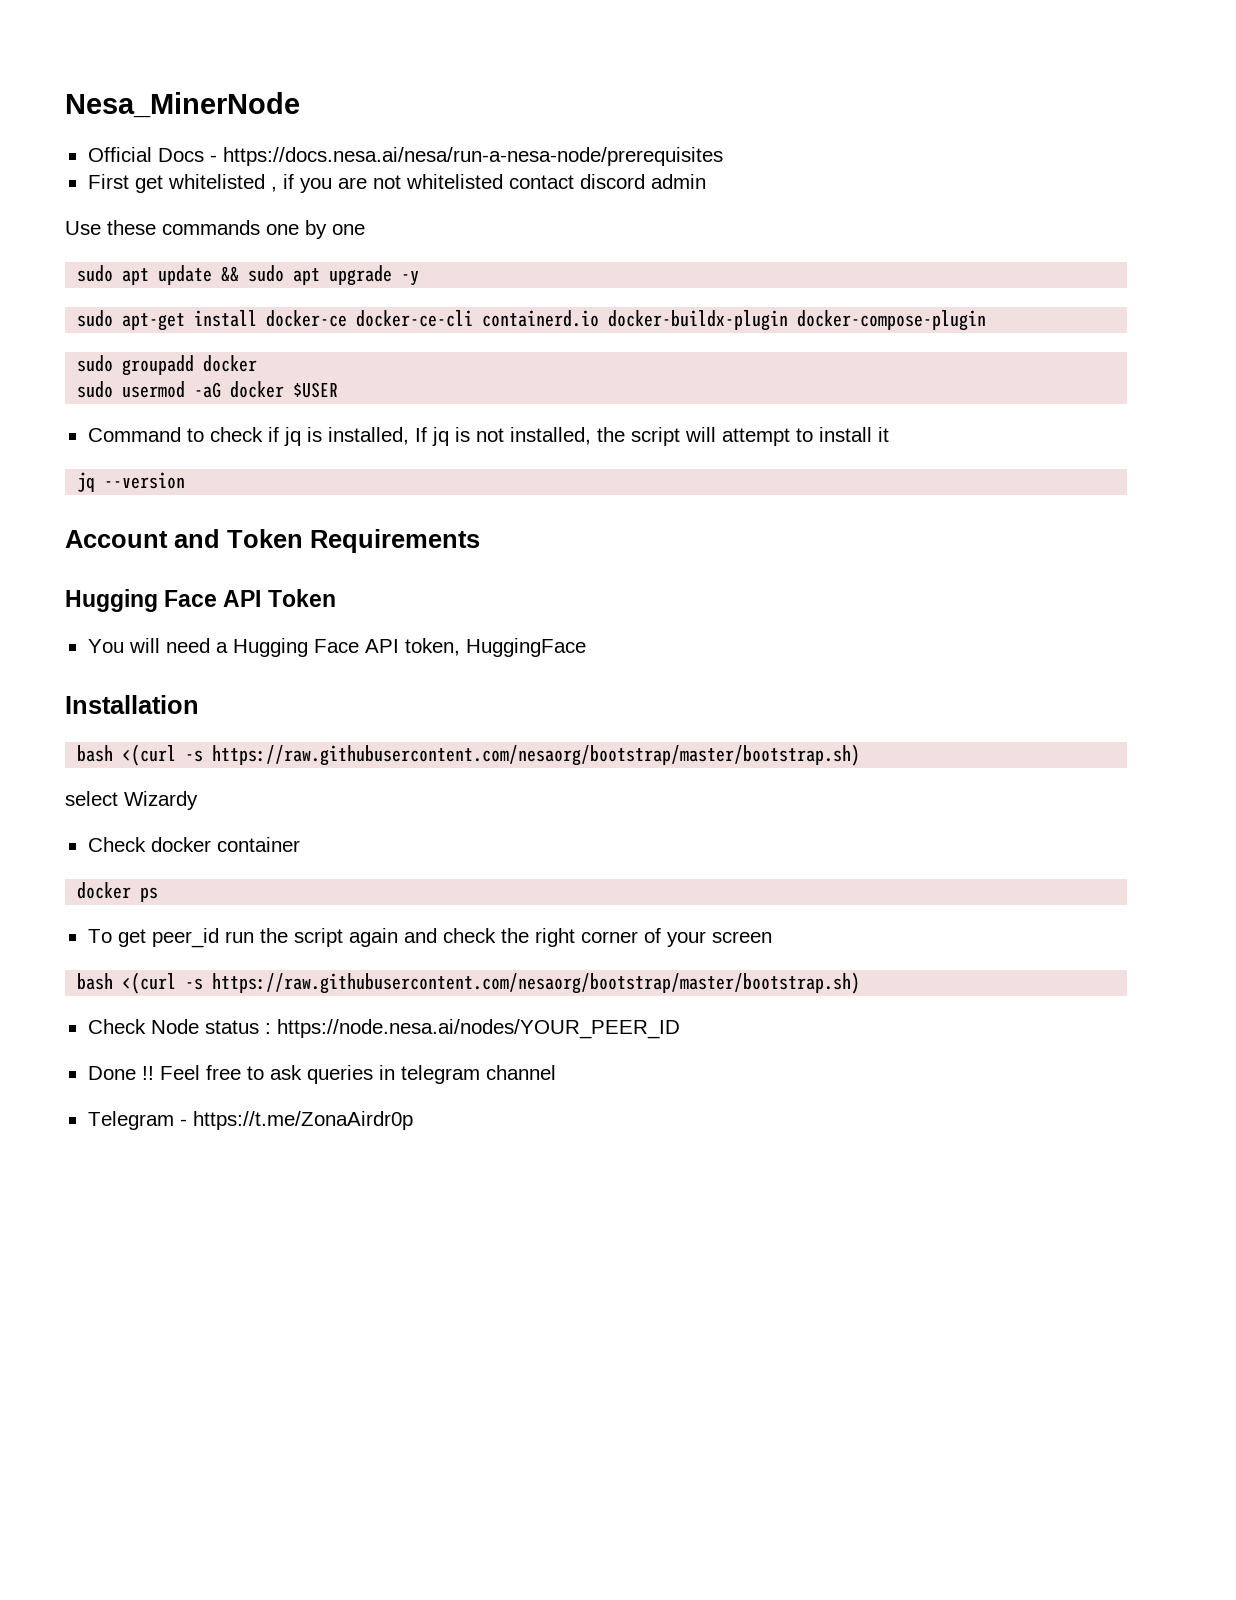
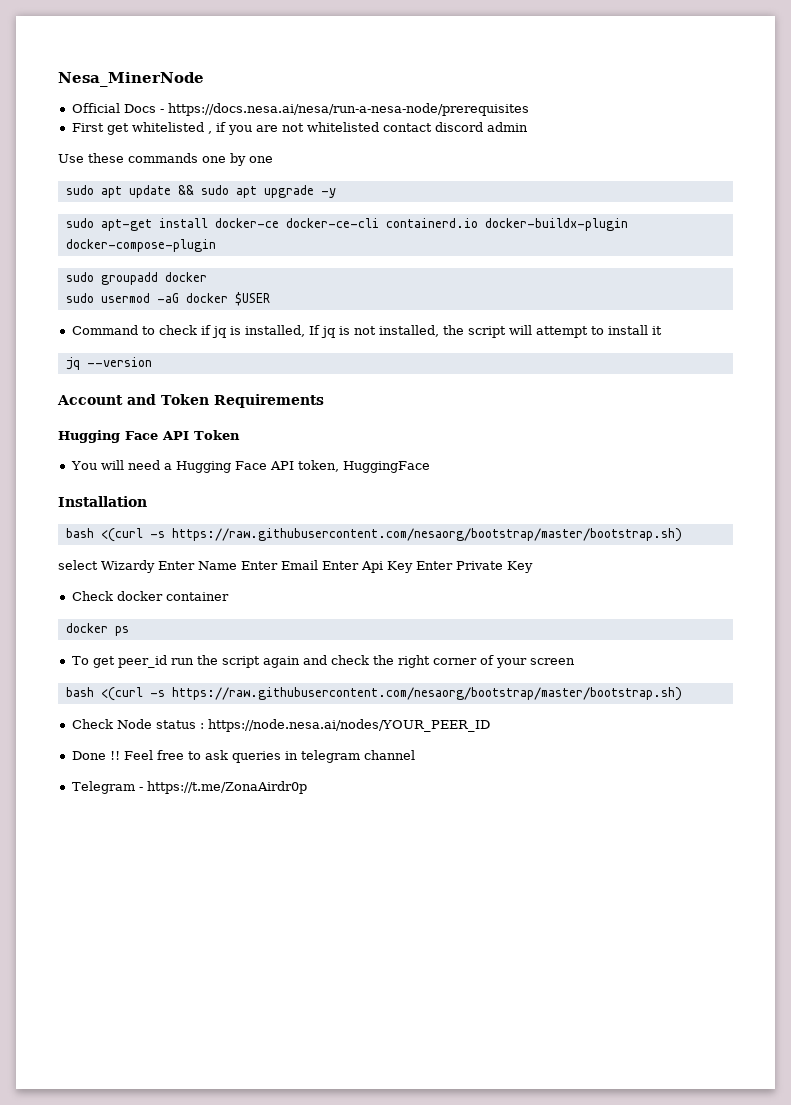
- select Wizardy
+ select Wizardy Enter Name Enter Email Enter Api Key Enter Private Key

